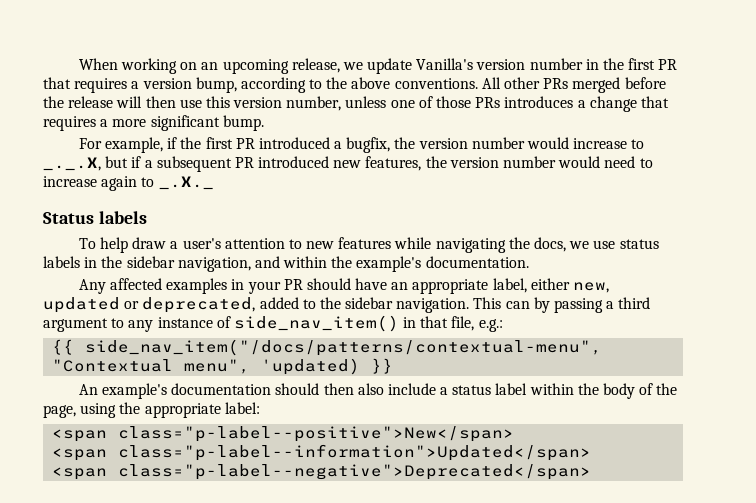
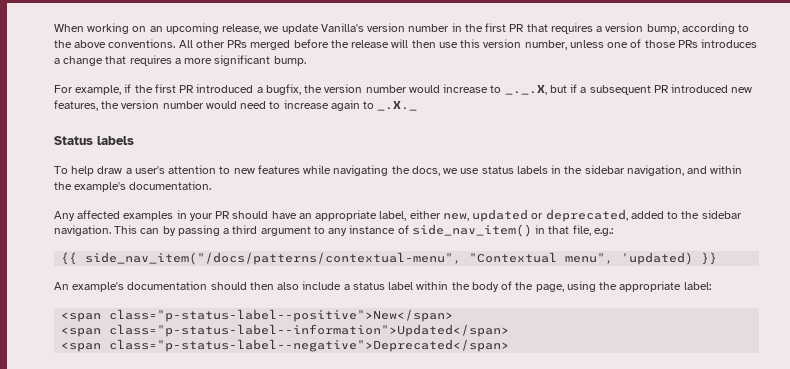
- <span class="p-label--positive">New</span>
- <span class="p-label--information">Updated</span>
- <span class="p-label--negative">Deprecated</span>
+ <span class="p-status-label--positive">New</span>
+ <span class="p-status-label--information">Updated</span>
+ <span class="p-status-label--negative">Deprecated</span>

